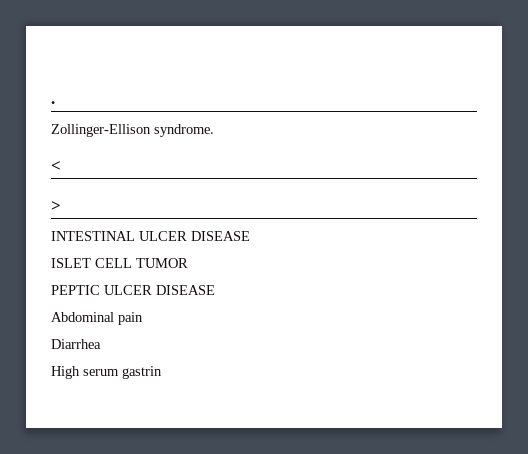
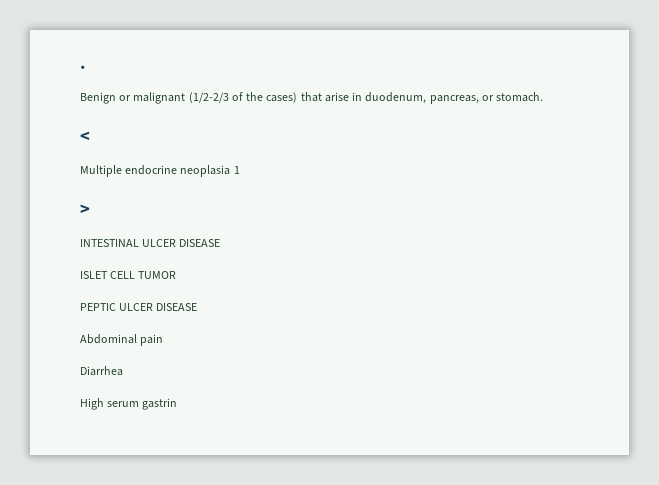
- Zollinger-Ellison syndrome.
+ Benign or malignant (1/2-2/3 of the cases) that arise in duodenum, pancreas, or stomach.
  <
+ Multiple endocrine neoplasia 1

